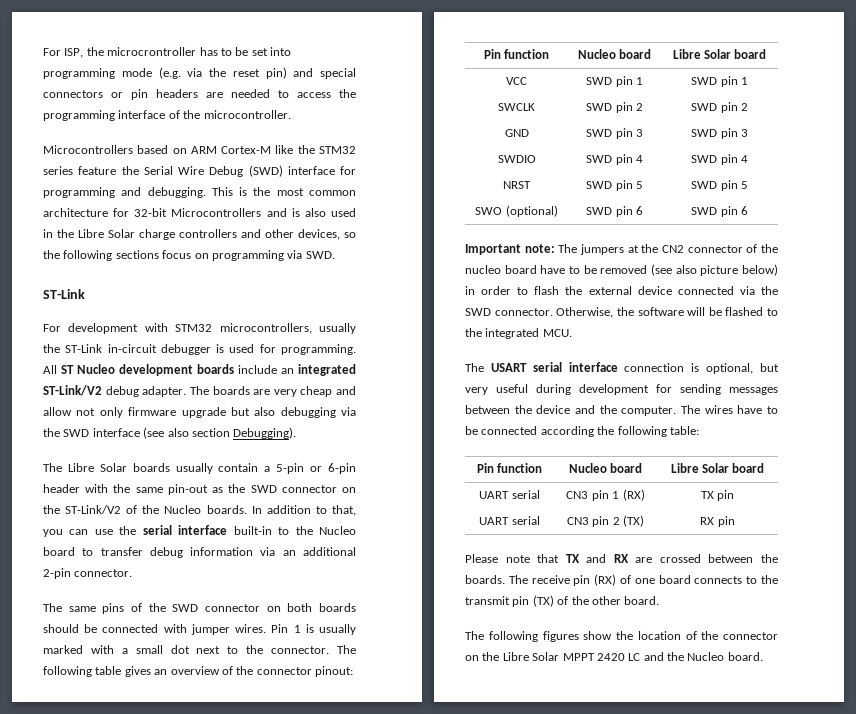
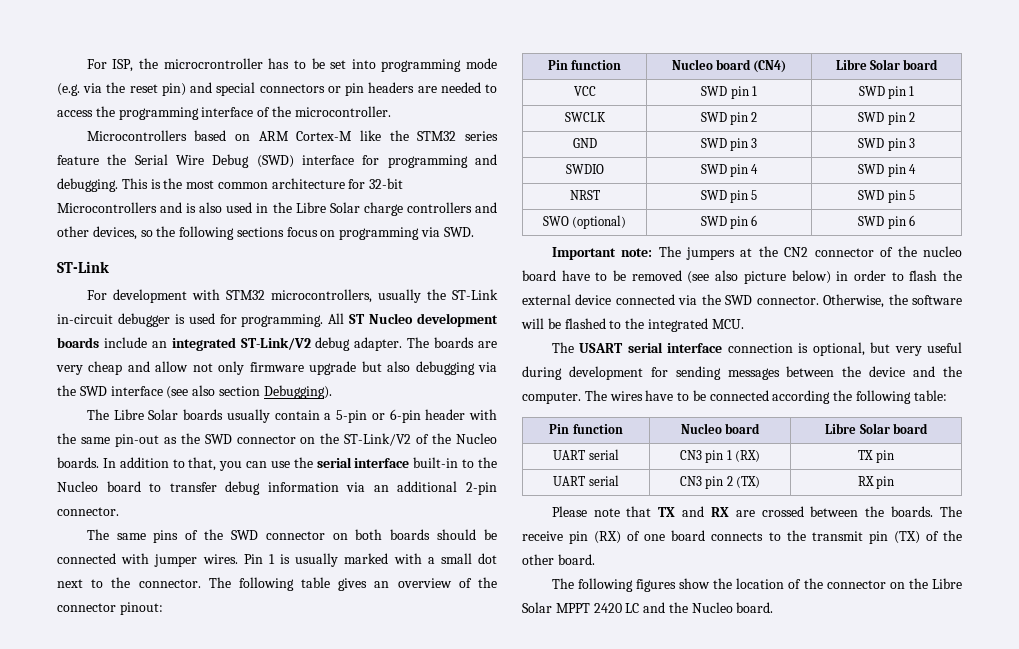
  The following table gives an overview of the connector pinout:
- Pin function | Nucleo board | Libre Solar board
+ Pin function | Nucleo board (CN4) | Libre Solar board

